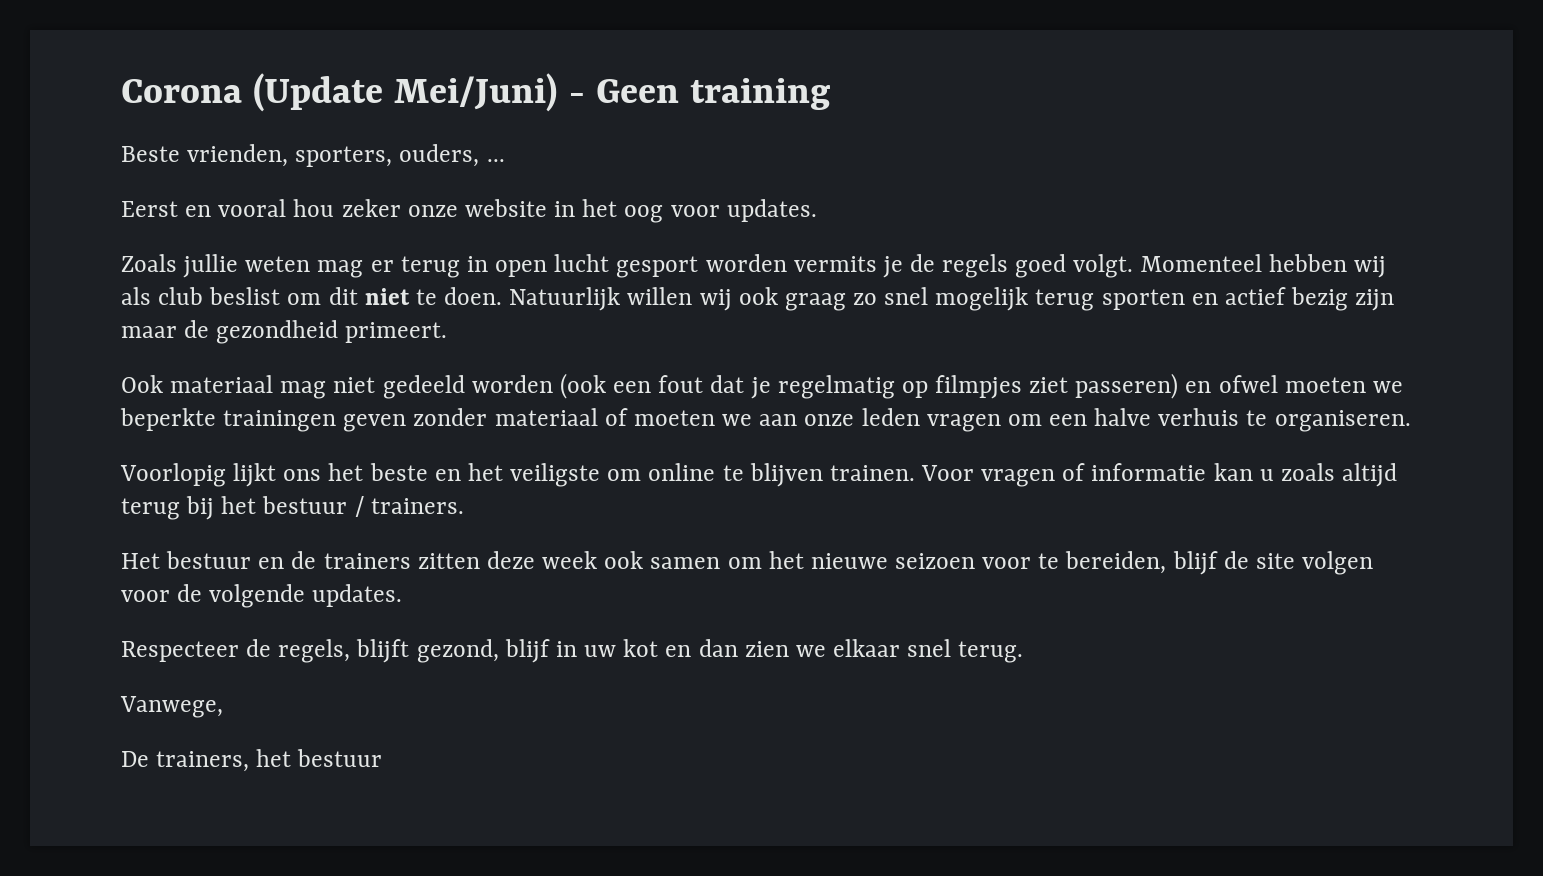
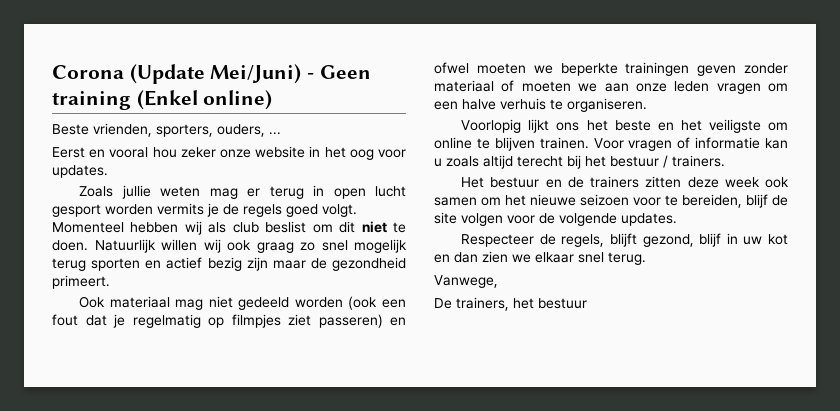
- Corona (Update Mei/Juni) - Geen training
+ Corona (Update Mei/Juni) - Geen training (Enkel online)
- Voor vragen of informatie kan u zoals altijd terug bij het bestuur / trainers.
+ Voor vragen of informatie kan u zoals altijd terecht bij het bestuur / trainers.

